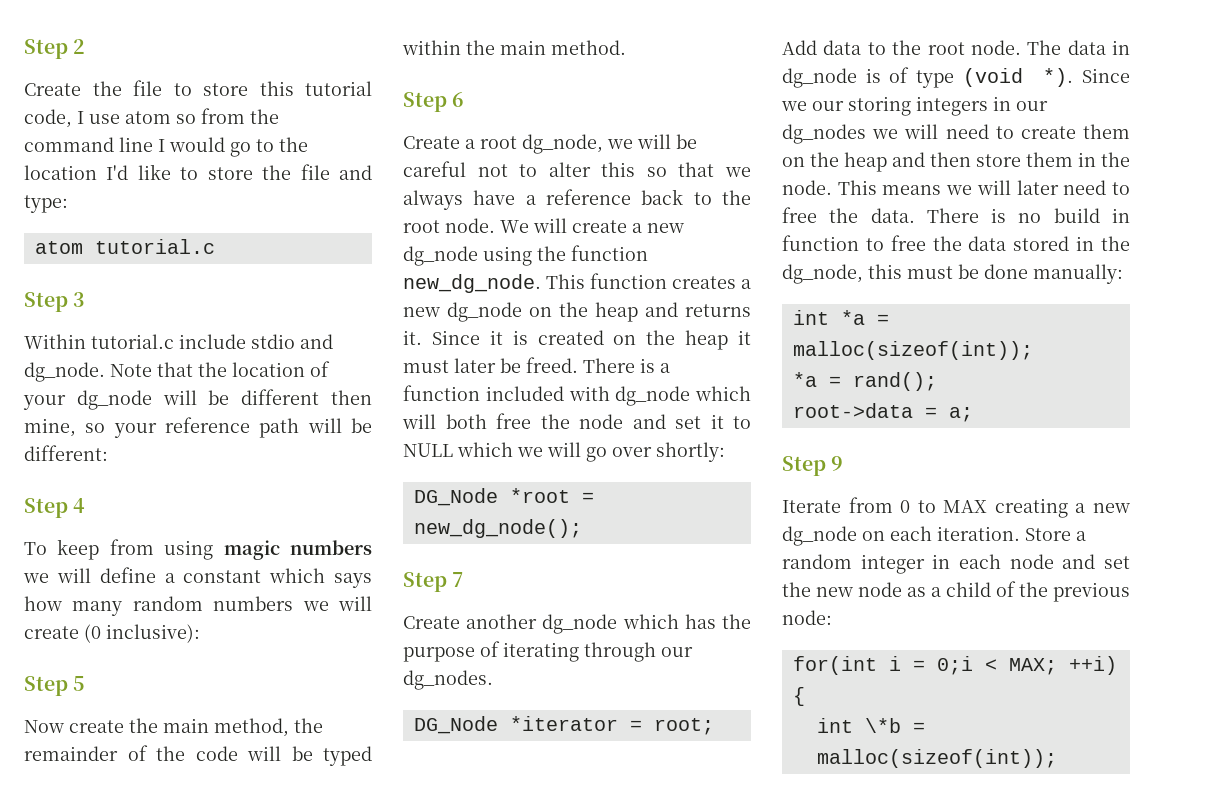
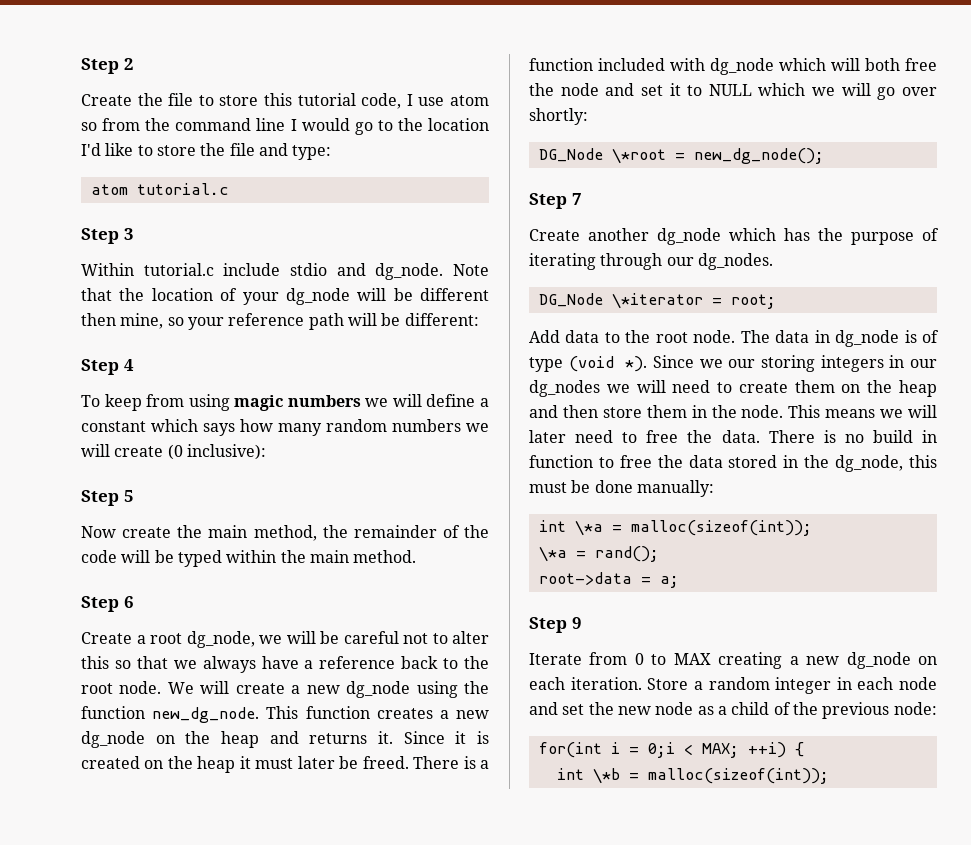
- DG_Node *root = new_dg_node();
+ DG_Node \*root = new_dg_node();
- DG_Node *iterator = root;
+ DG_Node \*iterator = root;
- int *a = malloc(sizeof(int));
+ int \*a = malloc(sizeof(int));
- *a = rand();
+ \*a = rand();

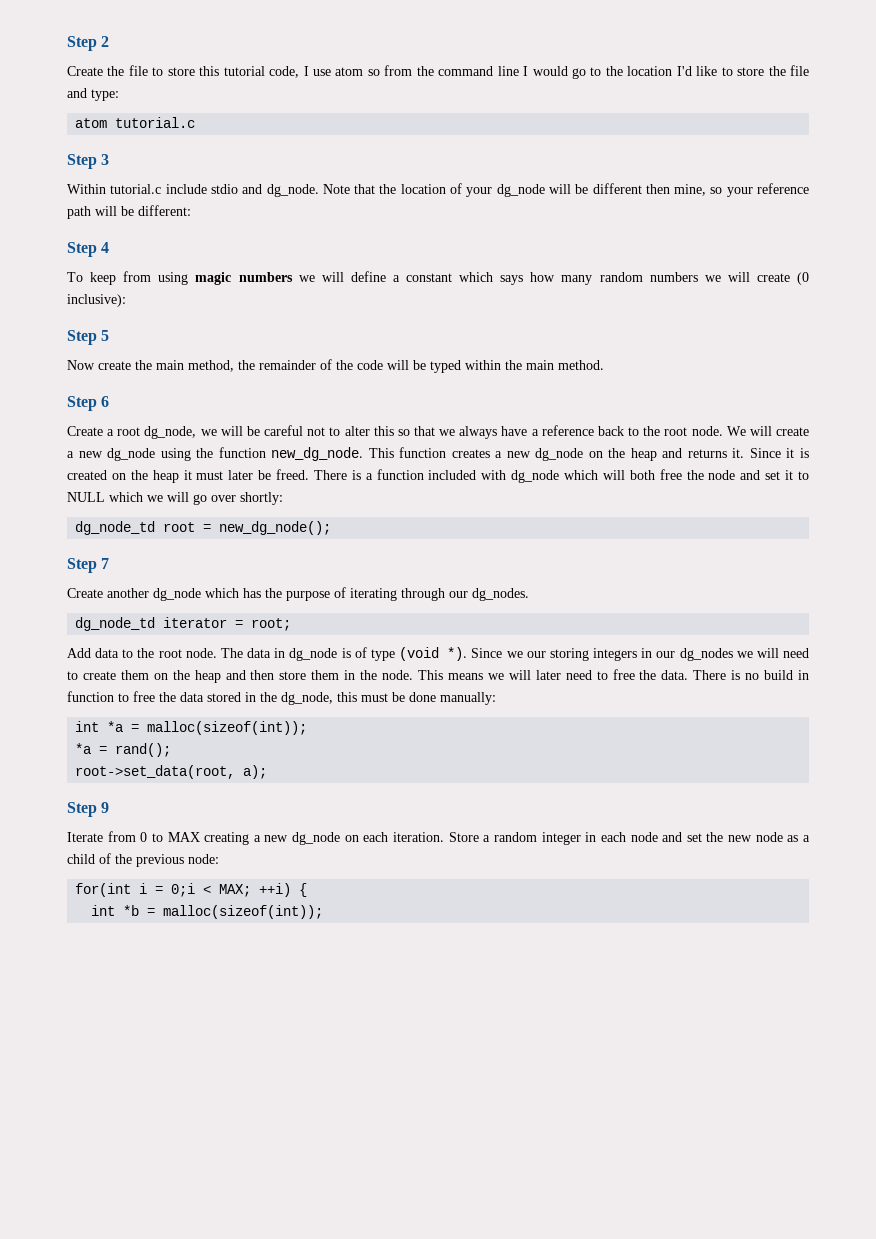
- DG_Node \*root = new_dg_node();
+ dg_node_td root = new_dg_node();
- DG_Node \*iterator = root;
+ dg_node_td iterator = root;
- int \*a = malloc(sizeof(int));
+ int *a = malloc(sizeof(int));
- \*a = rand();
+ *a = rand();
- root->data = a;
+ root->set_data(root, a);
- int \*b = malloc(sizeof(int));
+ int *b = malloc(sizeof(int));

